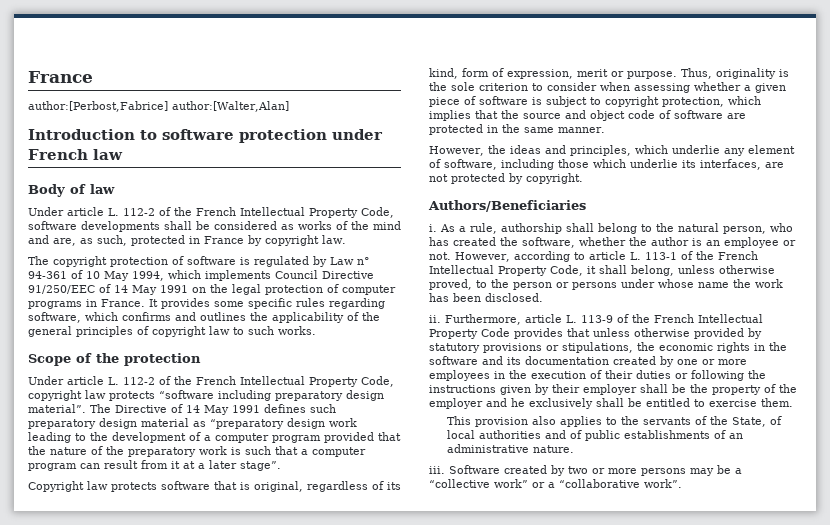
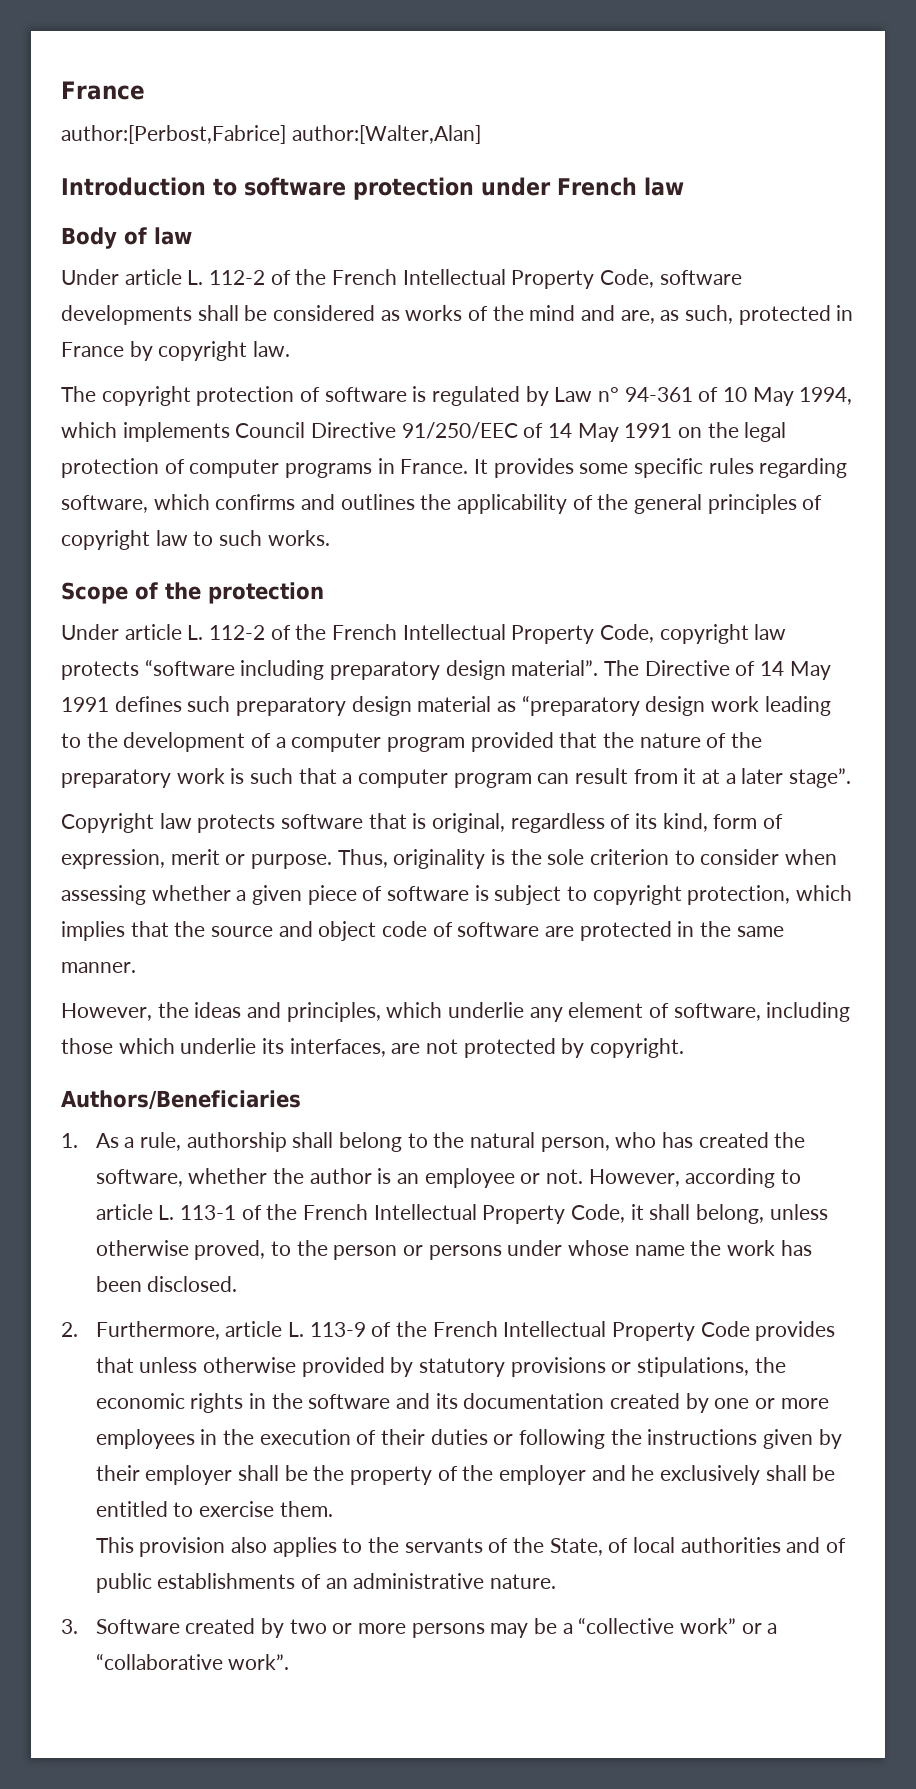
- i. As a rule, authorship shall belong to the natural person, who has created the software, whether the author is an employee or not.
+ 1. As a rule, authorship shall belong to the natural person, who has created the software, whether the author is an employee or not.
- ii. Furthermore, article L. 113-9 of the French Intellectual Property Code provides that unless otherwise provided by statutory provisions or stipulations, the economic rights in the software and its documentation created by one or more employees in the execution of their duties or following the instructions given by their employer shall be the property of the employer and he exclusively shall be entitled to exercise them.
+ 2. Furthermore, article L. 113-9 of the French Intellectual Property Code provides that unless otherwise provided by statutory provisions or stipulations, the economic rights in the software and its documentation created by one or more employees in the execution of their duties or following the instructions given by their employer shall be the property of the employer and he exclusively shall be entitled to exercise them.
- iii. Software created by two or more persons may be a “collective work” or a “collaborative work”.
+ 3. Software created by two or more persons may be a “collective work” or a “collaborative work”.

